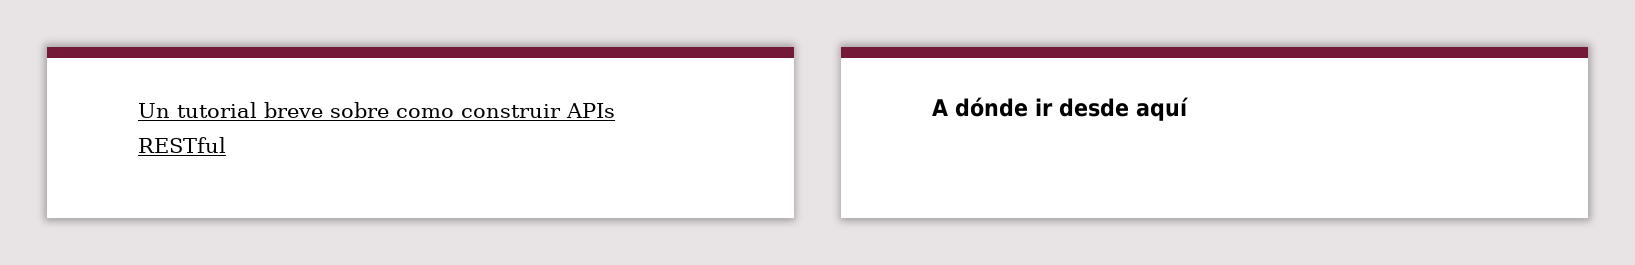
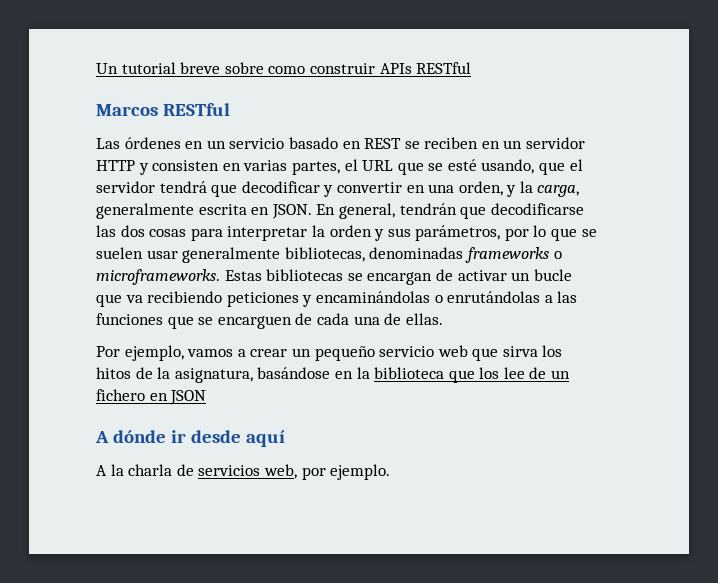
+ Marcos RESTful
+ Las órdenes en un servicio basado en REST se reciben en un servidor HTTP y consisten en varias partes, el URL que se esté usando, que el servidor tendrá que decodificar y convertir en una orden, y la carga, generalmente escrita en JSON. En general, tendrán que decodificarse las dos cosas para interpretar la orden y sus parámetros, por lo que se suelen usar generalmente bibliotecas, denominadas frameworks o microframeworks. Estas bibliotecas se encargan de activar un bucle que va recibiendo peticiones y encaminándolas o enrutándolas a las funciones que se encarguen de cada una de ellas.
+ Por ejemplo, vamos a crear un pequeño servicio web que sirva los hitos de la asignatura, basándose en la biblioteca que los lee de un fichero en JSON
+ A la charla de servicios web, por ejemplo.

